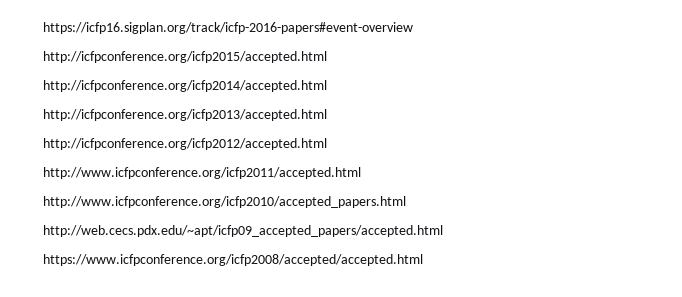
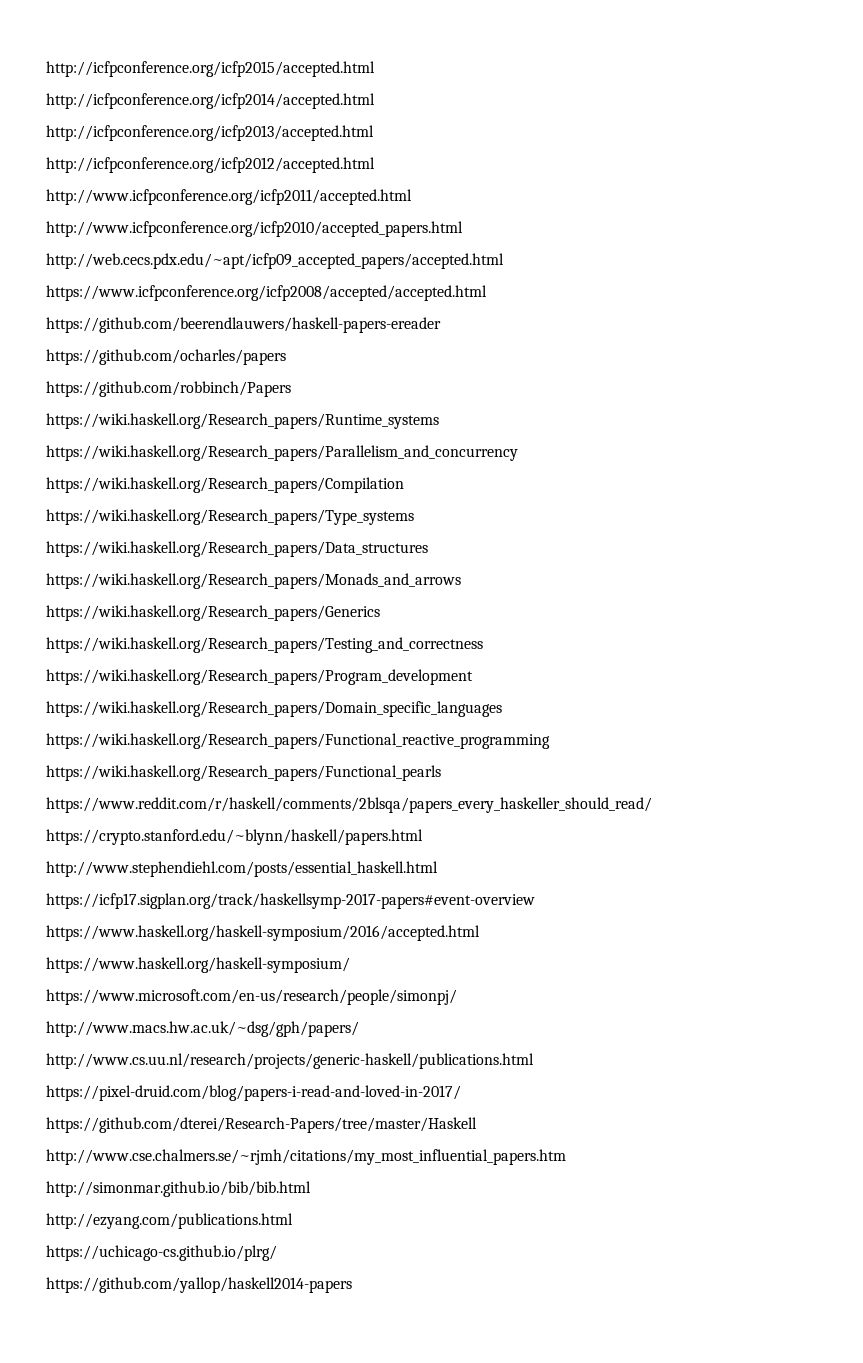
- https://icfp16.sigplan.org/track/icfp-2016-papers#event-overview
+ https://github.com/beerendlauwers/haskell-papers-ereader
+ https://github.com/ocharles/papers
+ https://github.com/robbinch/Papers
+ https://wiki.haskell.org/Research_papers/Runtime_systems
+ https://wiki.haskell.org/Research_papers/Parallelism_and_concurrency
+ https://wiki.haskell.org/Research_papers/Compilation
+ https://wiki.haskell.org/Research_papers/Type_systems
+ https://wiki.haskell.org/Research_papers/Data_structures
+ https://wiki.haskell.org/Research_papers/Monads_and_arrows
+ https://wiki.haskell.org/Research_papers/Generics
+ https://wiki.haskell.org/Research_papers/Testing_and_correctness
+ https://wiki.haskell.org/Research_papers/Program_development
+ https://wiki.haskell.org/Research_papers/Domain_specific_languages
+ https://wiki.haskell.org/Research_papers/Functional_reactive_programming
+ https://wiki.haskell.org/Research_papers/Functional_pearls
+ https://www.reddit.com/r/haskell/comments/2blsqa/papers_every_haskeller_should_read/
+ https://crypto.stanford.edu/~blynn/haskell/papers.html
+ http://www.stephendiehl.com/posts/essential_haskell.html
+ https://icfp17.sigplan.org/track/haskellsymp-2017-papers#event-overview
+ https://www.haskell.org/haskell-symposium/2016/accepted.html
+ https://www.haskell.org/haskell-symposium/
+ https://www.microsoft.com/en-us/research/people/simonpj/
+ http://www.macs.hw.ac.uk/~dsg/gph/papers/
+ http://www.cs.uu.nl/research/projects/generic-haskell/publications.html
+ https://pixel-druid.com/blog/papers-i-read-and-loved-in-2017/
+ https://github.com/dterei/Research-Papers/tree/master/Haskell
+ http://www.cse.chalmers.se/~rjmh/citations/my_most_influential_papers.htm
+ http://simonmar.github.io/bib/bib.html
+ http://ezyang.com/publications.html
+ https://uchicago-cs.github.io/plrg/
+ https://github.com/yallop/haskell2014-papers

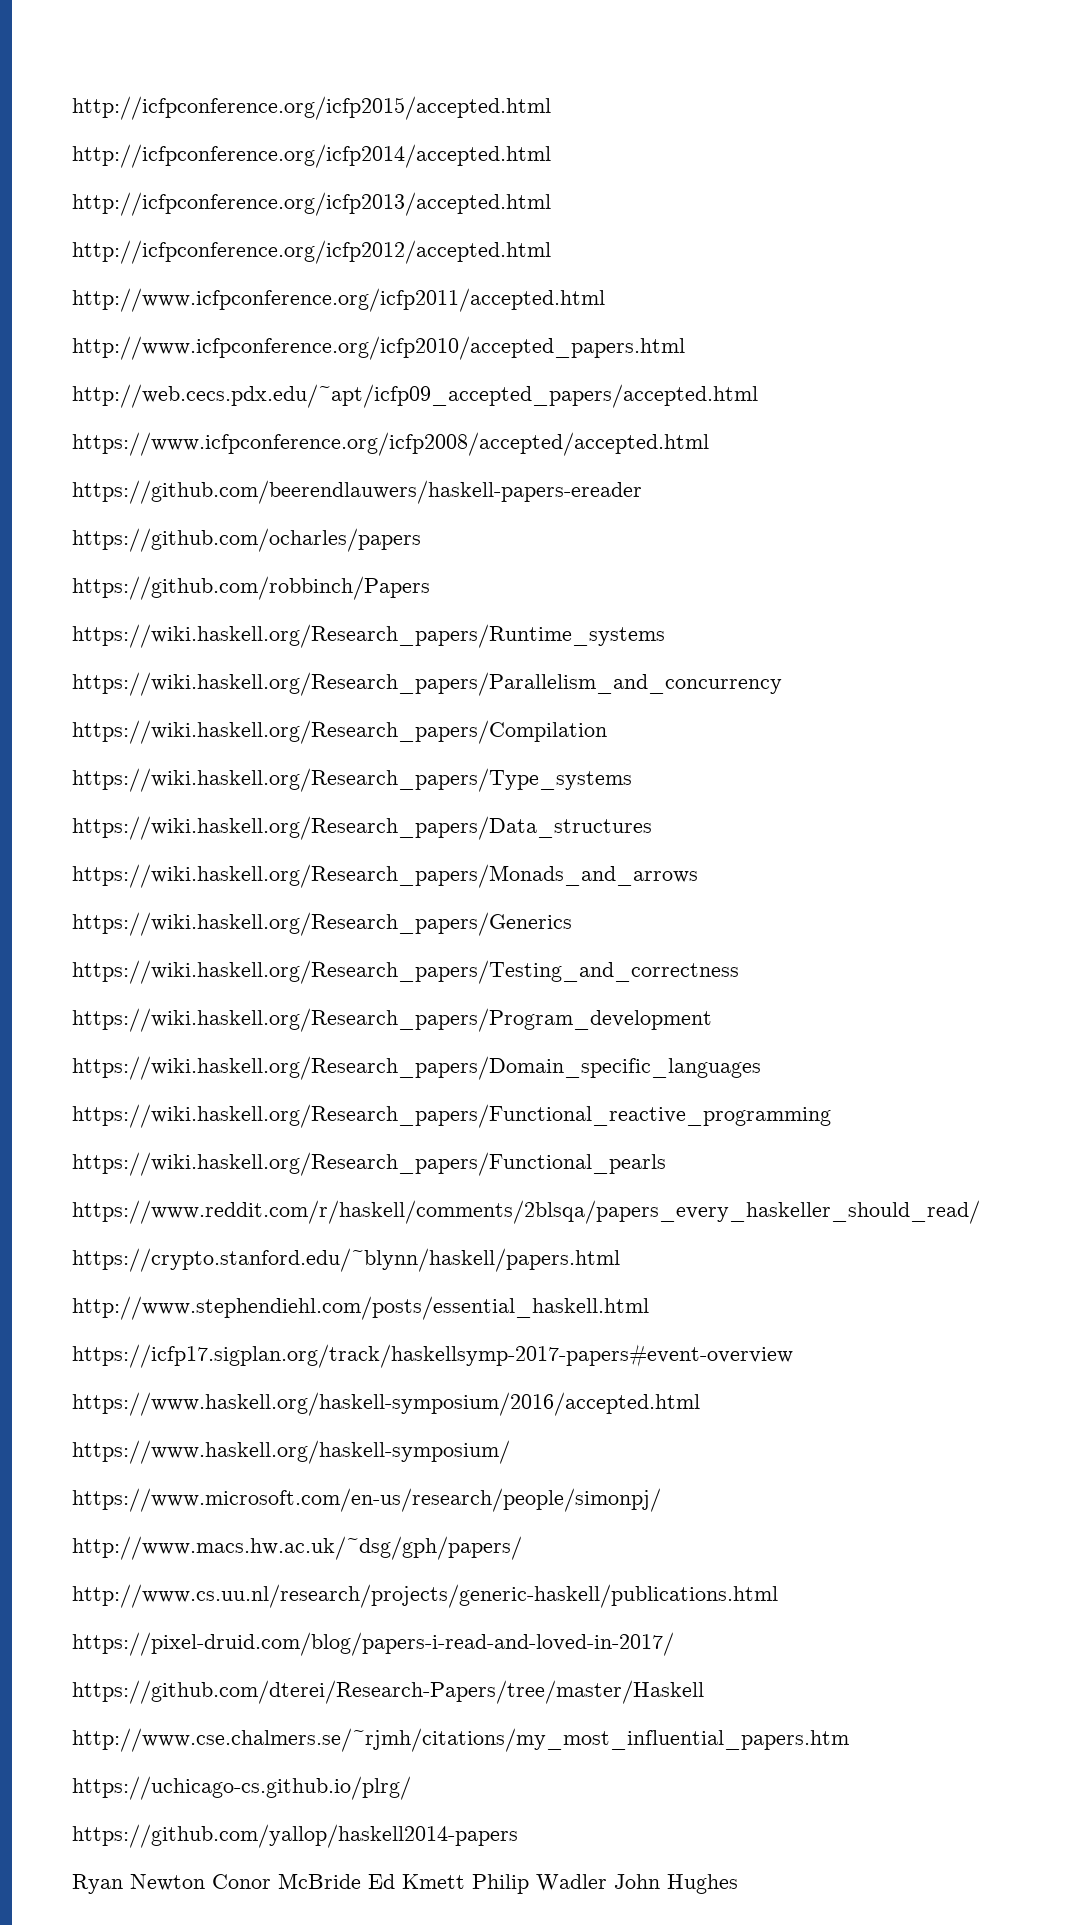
- http://simonmar.github.io/bib/bib.html
- http://ezyang.com/publications.html
+ Ryan Newton Conor McBride Ed Kmett Philip Wadler John Hughes

